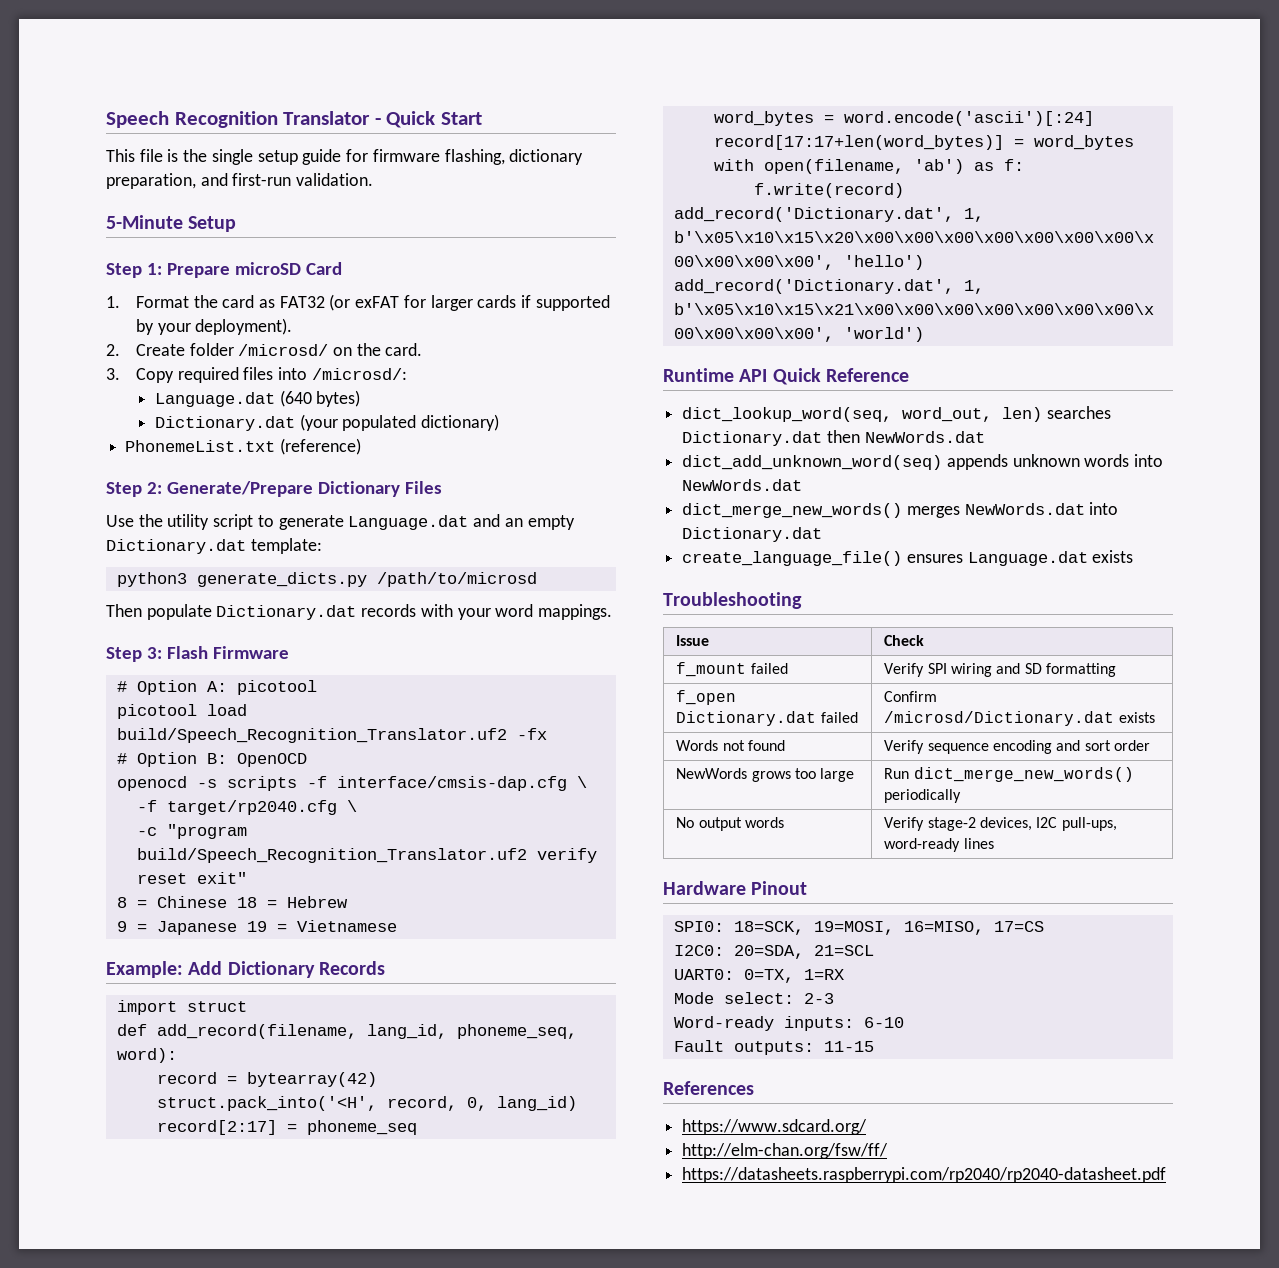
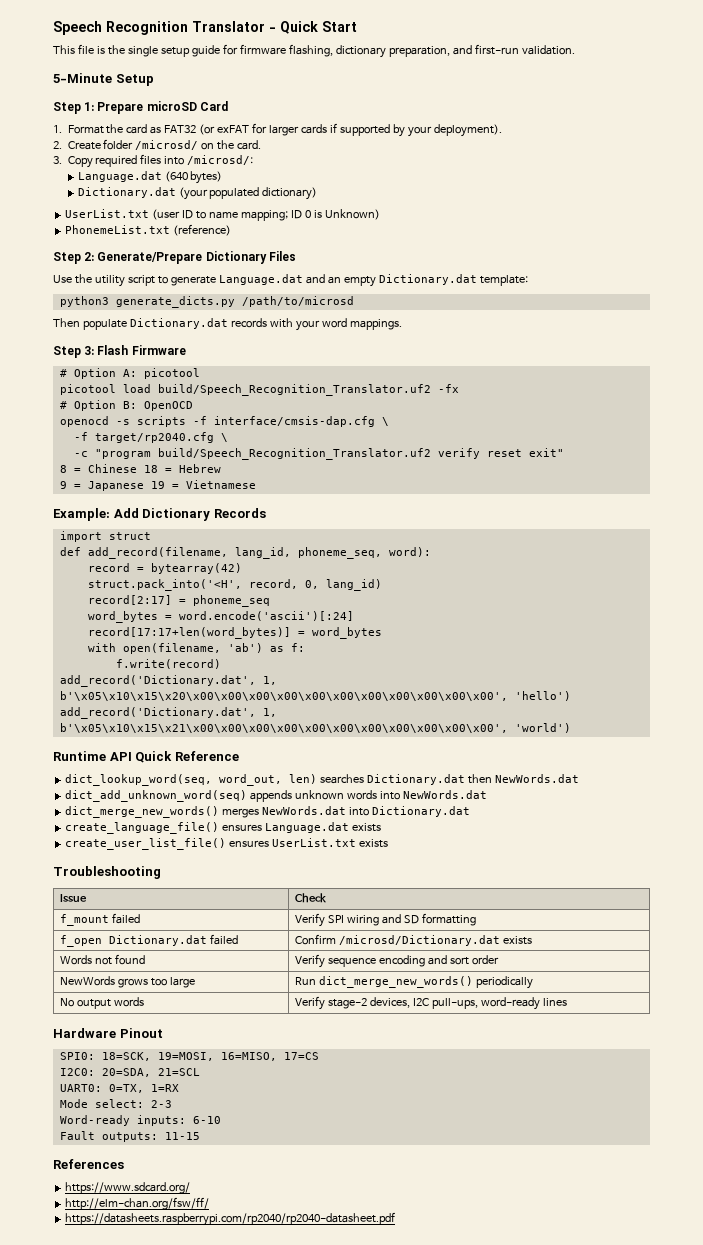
+ UserList.txt (user ID to name mapping; ID 0 is Unknown)
+ create_user_list_file() ensures UserList.txt exists

